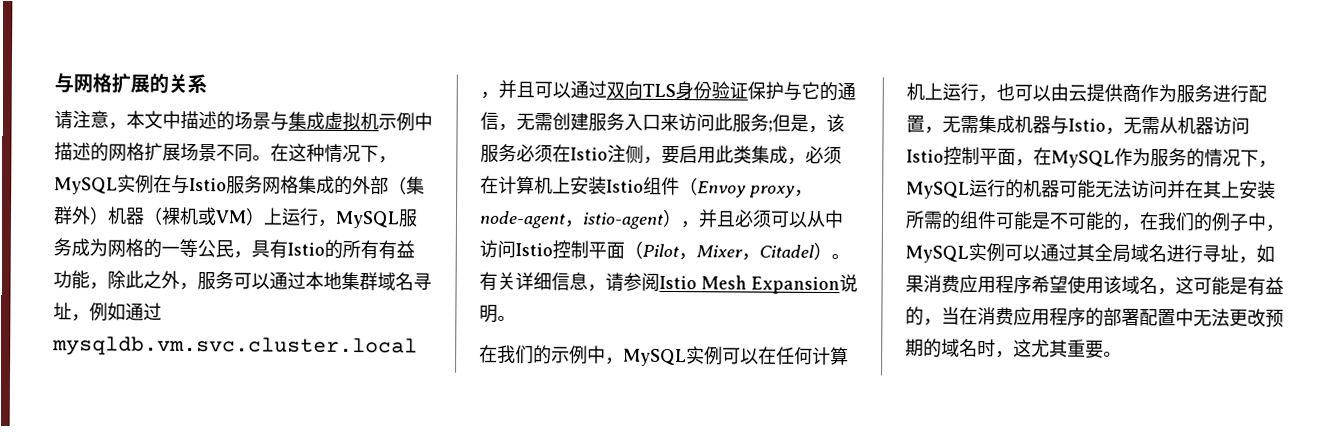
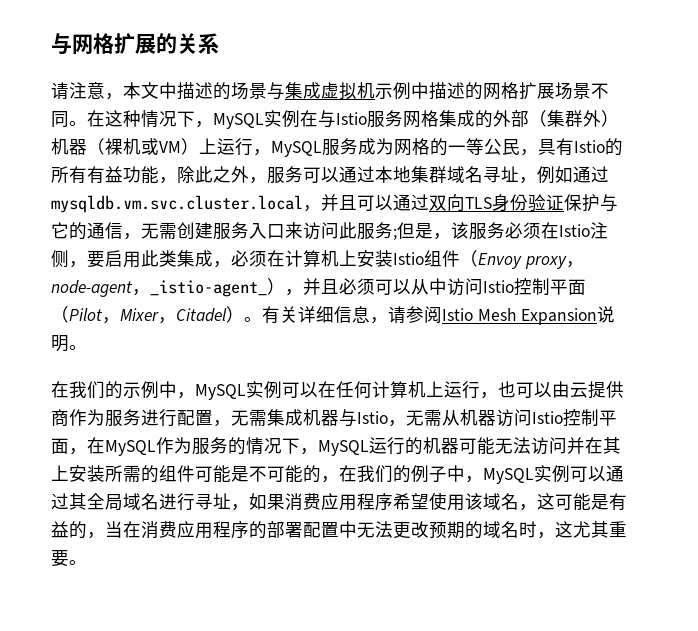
- 但是，该服务必须在Istio注侧，要启用此类集成，必须在计算机上安装Istio组件（Envoy proxy，node-agent，istio-agent），并且必须可以从中访问Istio控制平面（Pilot，Mixer，Citadel）。
+ 但是，该服务必须在Istio注侧，要启用此类集成，必须在计算机上安装Istio组件（Envoy proxy，node-agent，_istio-agent_），并且必须可以从中访问Istio控制平面（Pilot，Mixer，Citadel）。

